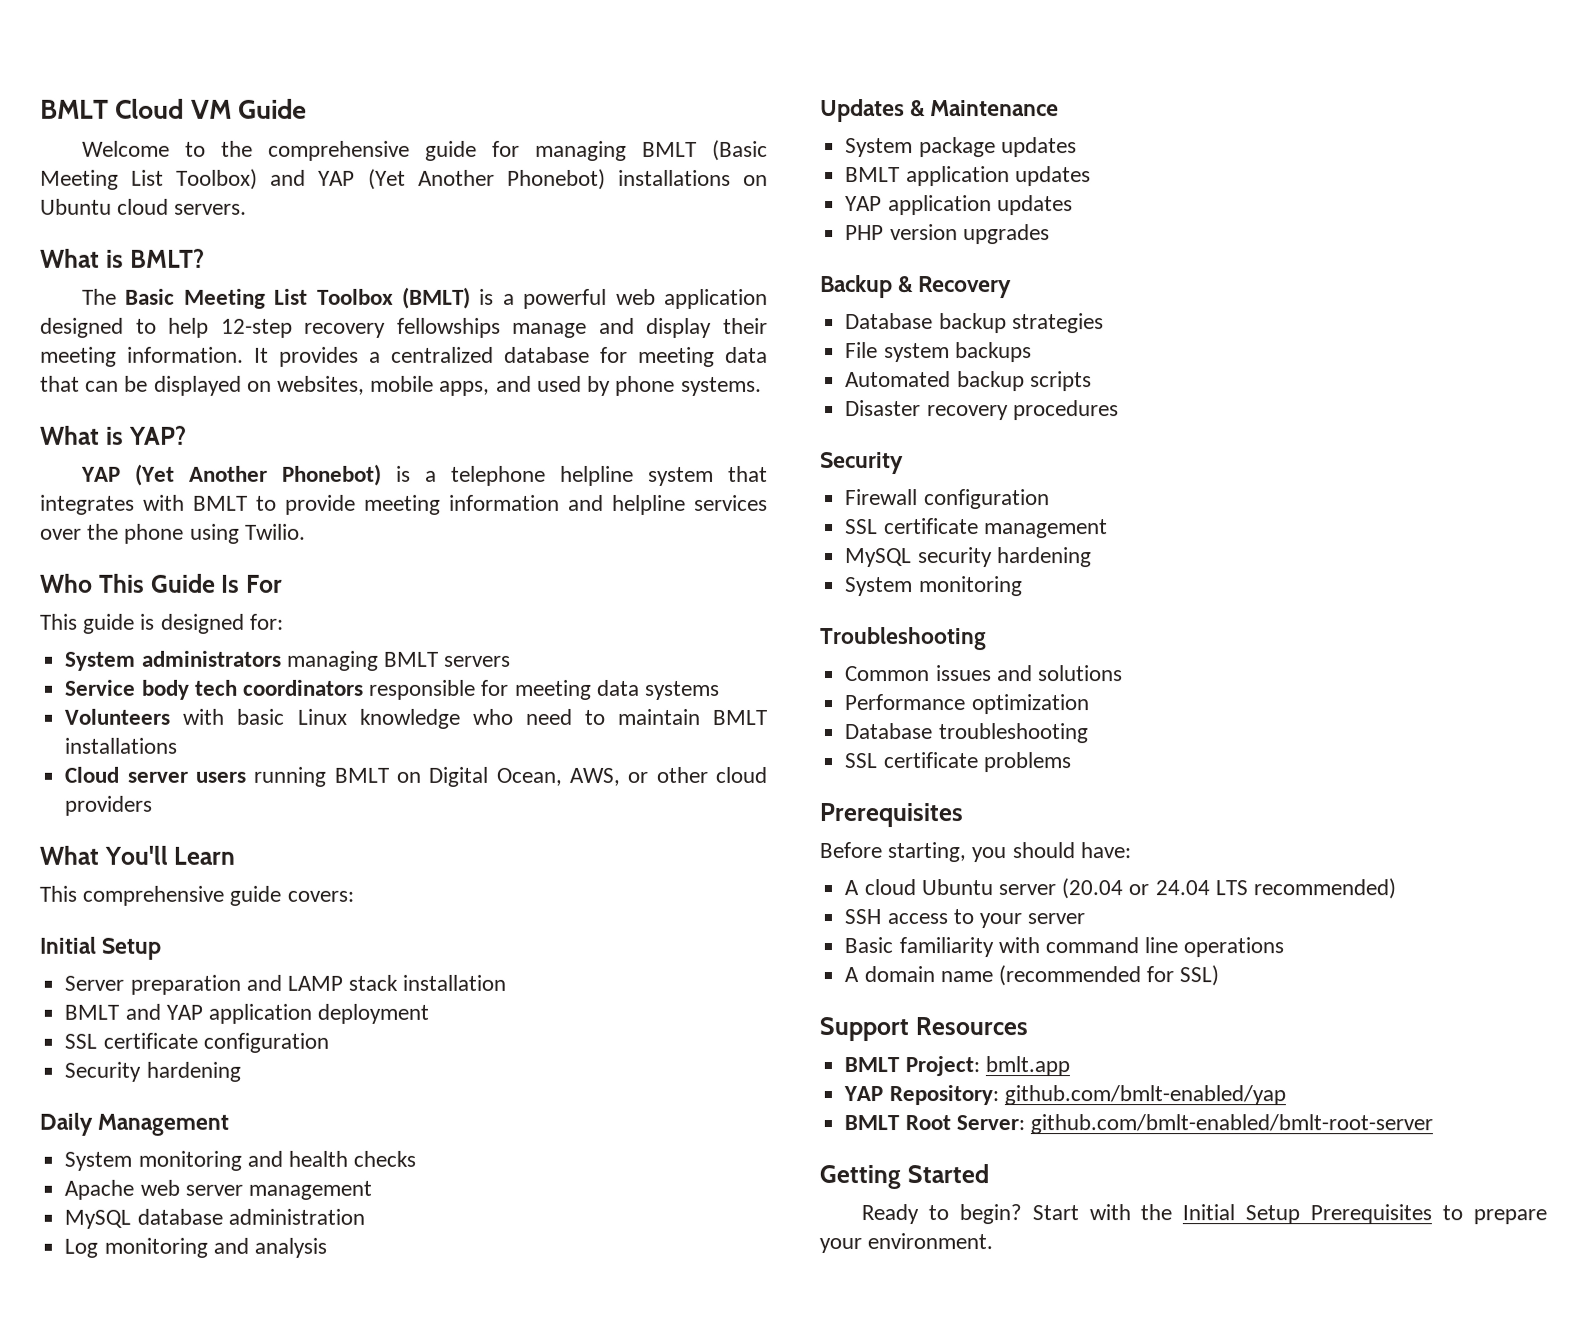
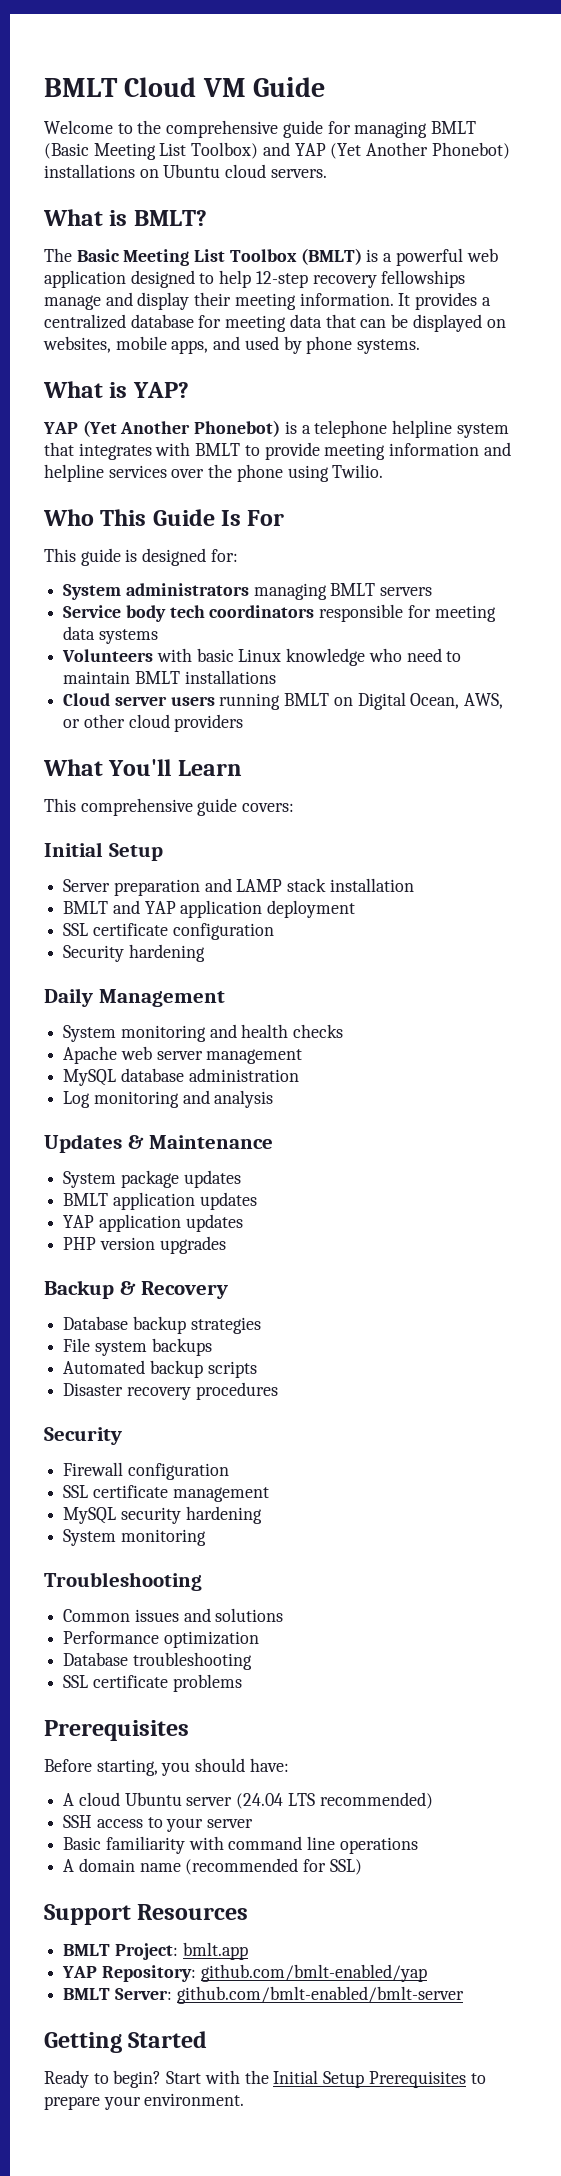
- A cloud Ubuntu server (20.04 or 24.04 LTS recommended)
+ A cloud Ubuntu server (24.04 LTS recommended)
- BMLT Root Server: github.com/bmlt-enabled/bmlt-root-server
+ BMLT Server: github.com/bmlt-enabled/bmlt-server

